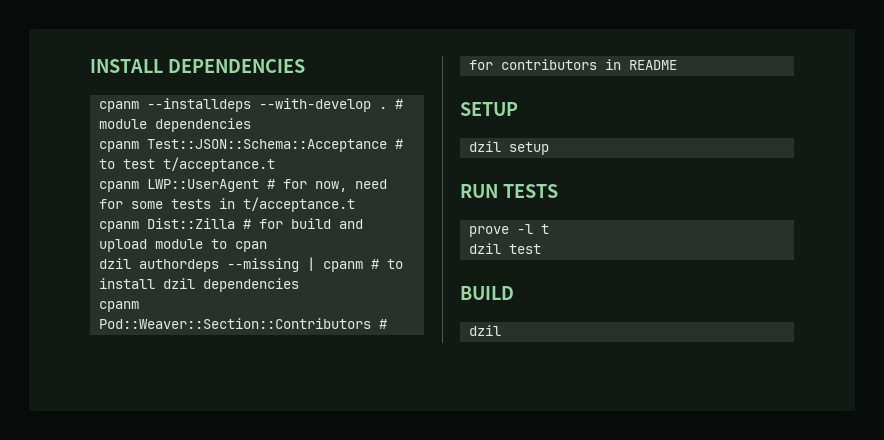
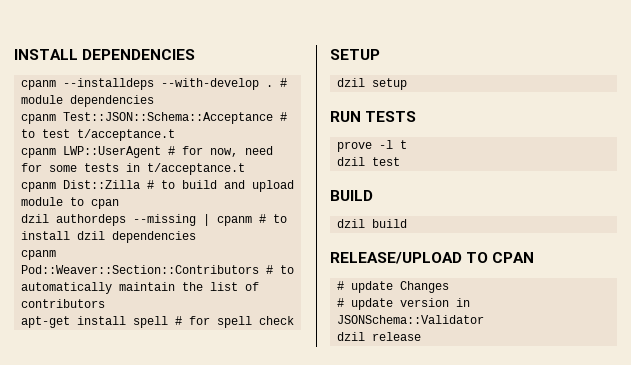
- cpanm Dist::Zilla # for build and upload module to cpan
+ cpanm Dist::Zilla # to build and upload module to cpan
- cpanm Pod::Weaver::Section::Contributors # for contributors in README
+ cpanm Pod::Weaver::Section::Contributors # to automatically maintain the list of contributors
+ apt-get install spell # for spell check
  BUILD
- dzil
+ dzil build
+ RELEASE/UPLOAD TO CPAN
+ # update Changes
+ # update version in JSONSchema::Validator
+ dzil release

